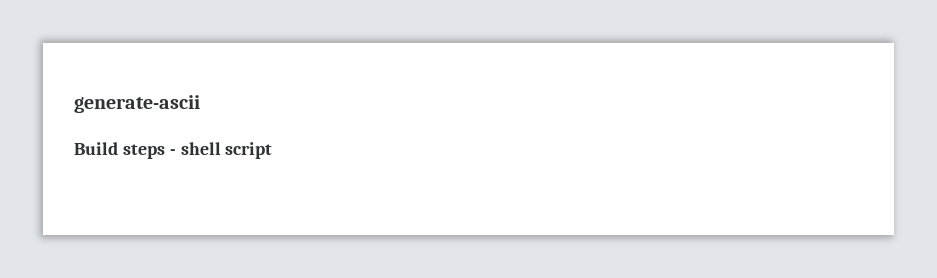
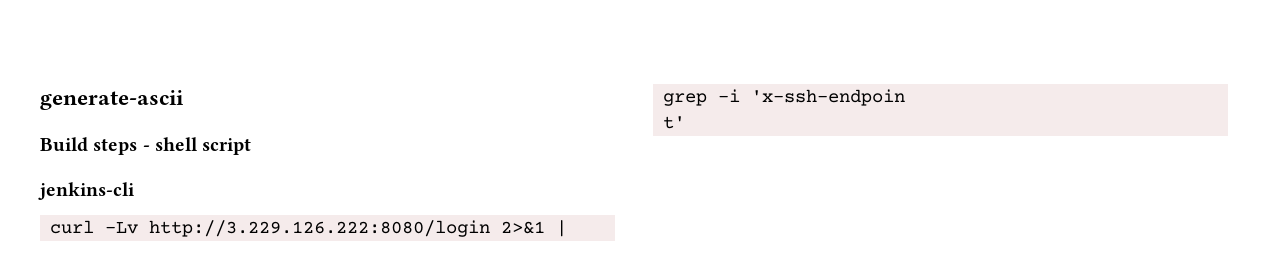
+ jenkins-cli
+ curl -Lv http://3.229.126.222:8080/login 2>&1 | grep -i 'x-ssh-endpoin
+ t'

